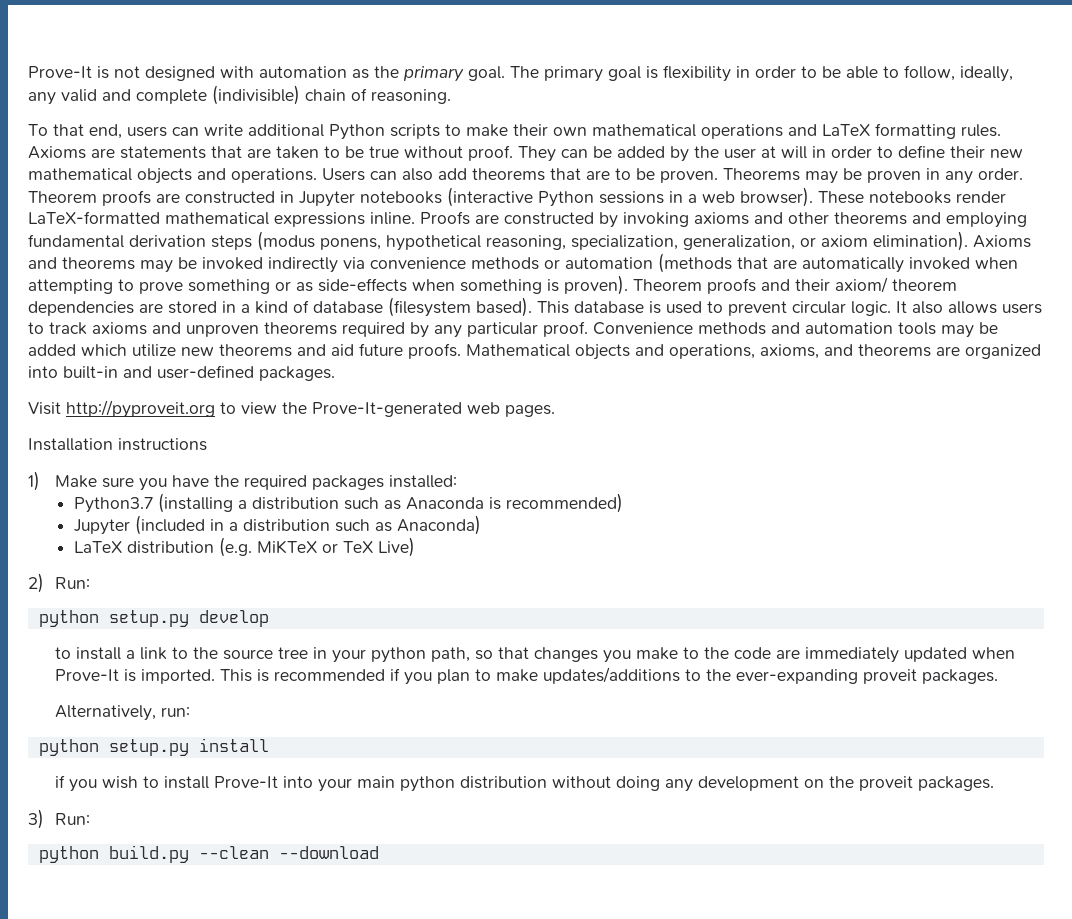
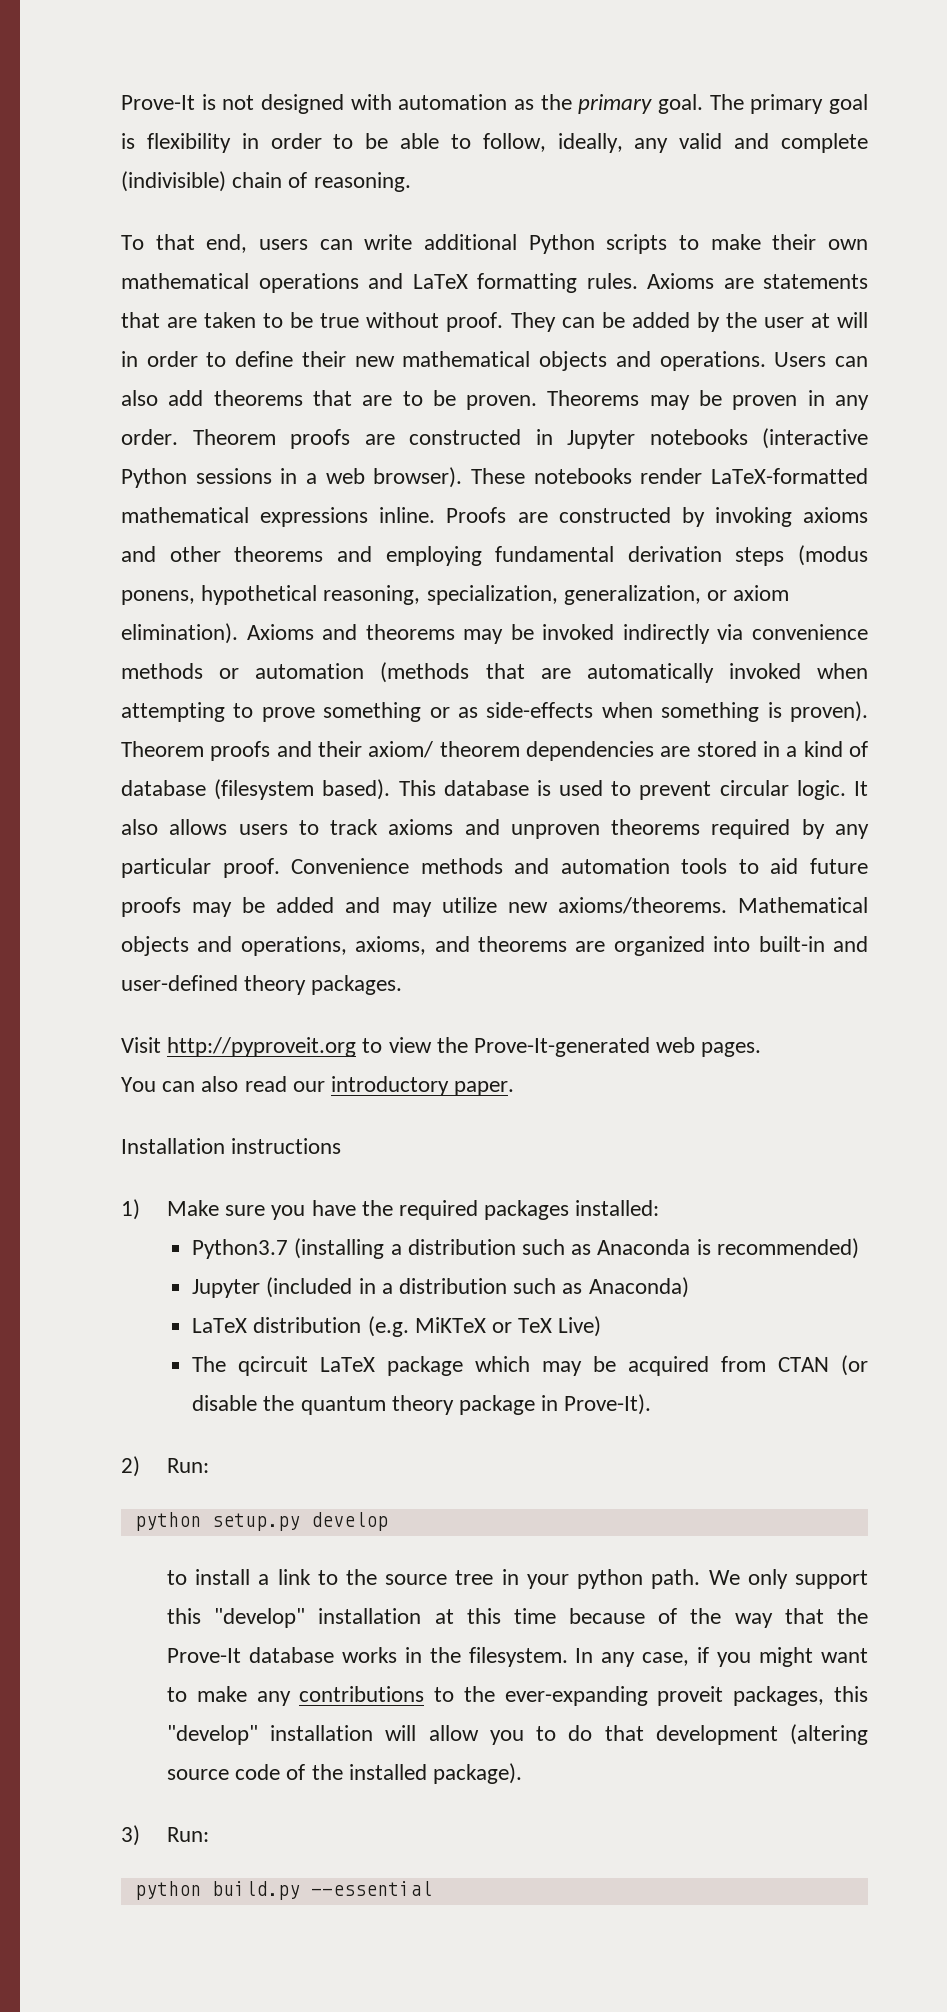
- Convenience methods and automation tools may be added which utilize new theorems and aid future proofs.
+ Convenience methods and automation tools to aid future proofs may be added and may utilize new axioms/theorems.
- Mathematical objects and operations, axioms, and theorems are organized into built-in and user-defined packages.
+ Mathematical objects and operations, axioms, and theorems are organized into built-in and user-defined theory packages.
+ You can also read our introductory paper.
+ The qcircuit LaTeX package which may be acquired from CTAN (or disable the quantum theory package in Prove-It).
- to install a link to the source tree in your python path, so that changes you make to the code are immediately updated when Prove-It is imported. This is recommended if you plan to make updates/additions to the ever-expanding proveit packages.
- Alternatively, run:
- python setup.py install
- if you wish to install Prove-It into your main python distribution without doing any development on the proveit packages.
+ to install a link to the source tree in your python path. We only support this "develop" installation at this time because of the way that the Prove-It database works in the filesystem. In any case, if you might want to make any contributions to the ever-expanding proveit packages, this "develop" installation will allow you to do that development (altering source code of the installed package).
- python build.py --clean --download
+ python build.py --essential

